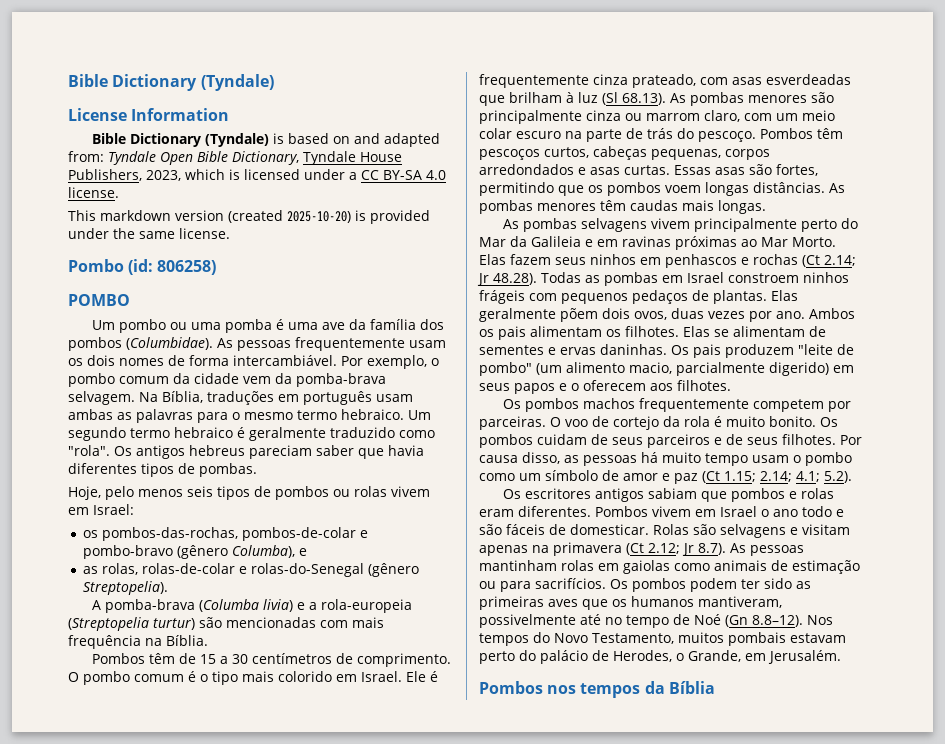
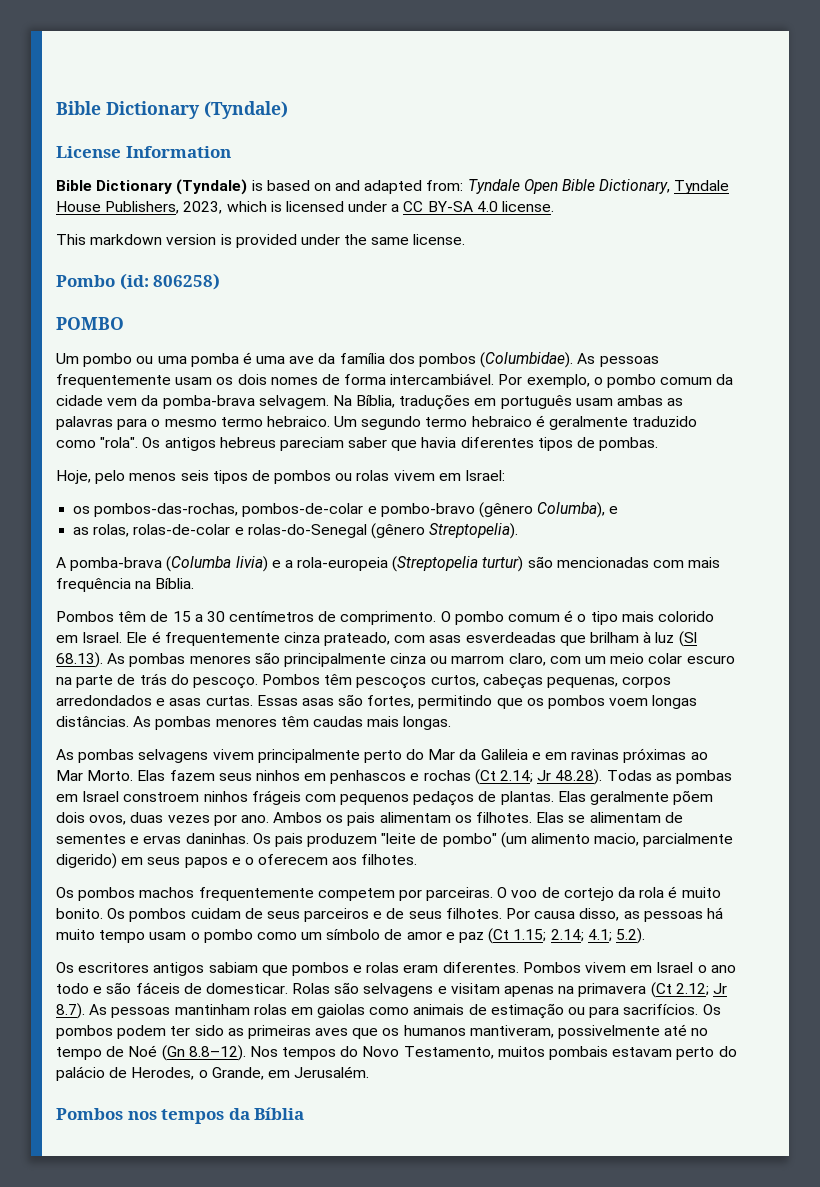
- This markdown version (created 2025-10-20) is provided under the same license.
+ This markdown version is provided under the same license.

